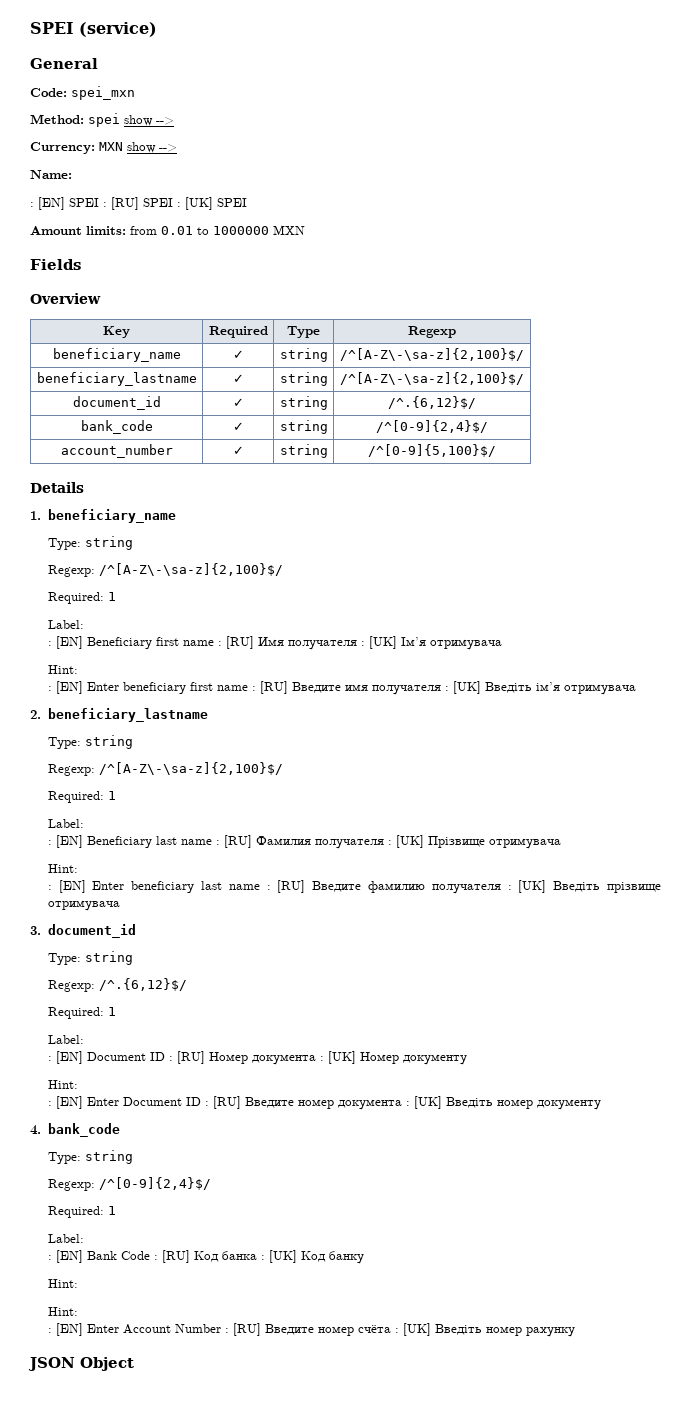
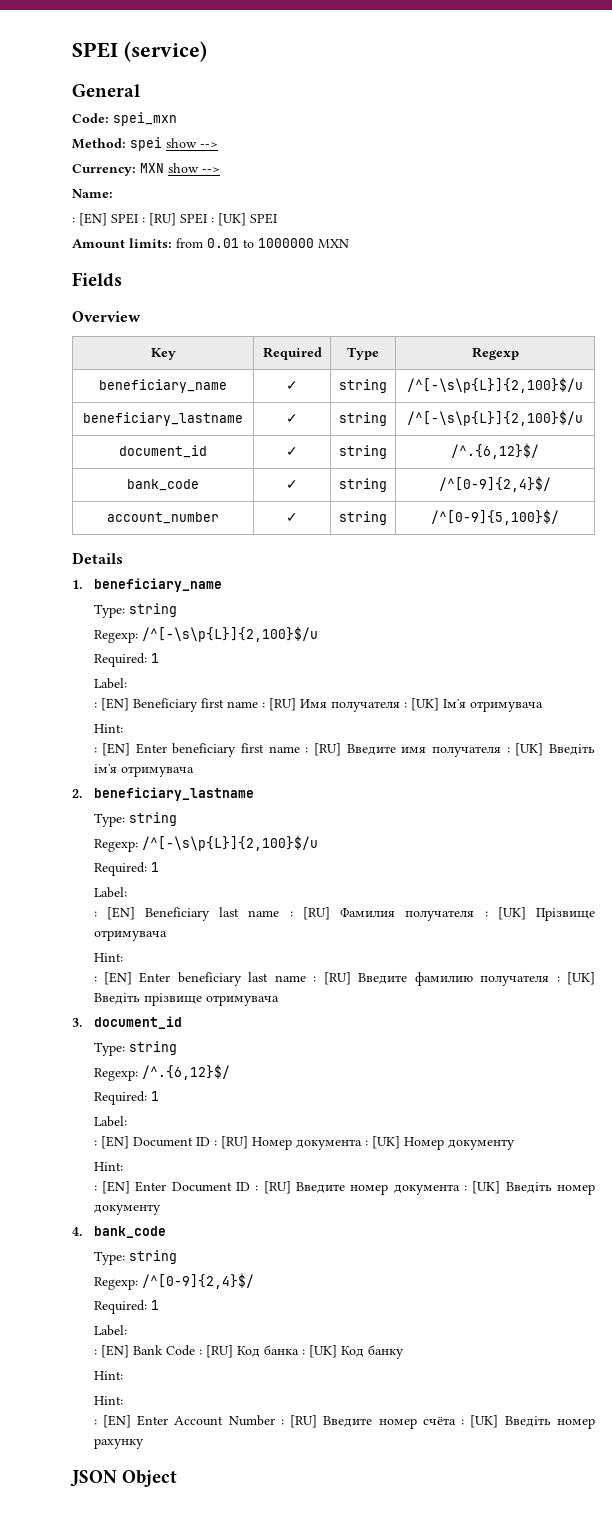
- beneficiary_name | ✓ | string | /^[A-Z\-\sa-z]{2,100}$/
+ beneficiary_name | ✓ | string | /^[-\s\p{L}]{2,100}$/u
- beneficiary_lastname | ✓ | string | /^[A-Z\-\sa-z]{2,100}$/
+ beneficiary_lastname | ✓ | string | /^[-\s\p{L}]{2,100}$/u
  1. beneficiary_name
  Type: string
- Regexp: /^[A-Z\-\sa-z]{2,100}$/
+ Regexp: /^[-\s\p{L}]{2,100}$/u
  2. beneficiary_lastname
  Type: string
- Regexp: /^[A-Z\-\sa-z]{2,100}$/
+ Regexp: /^[-\s\p{L}]{2,100}$/u

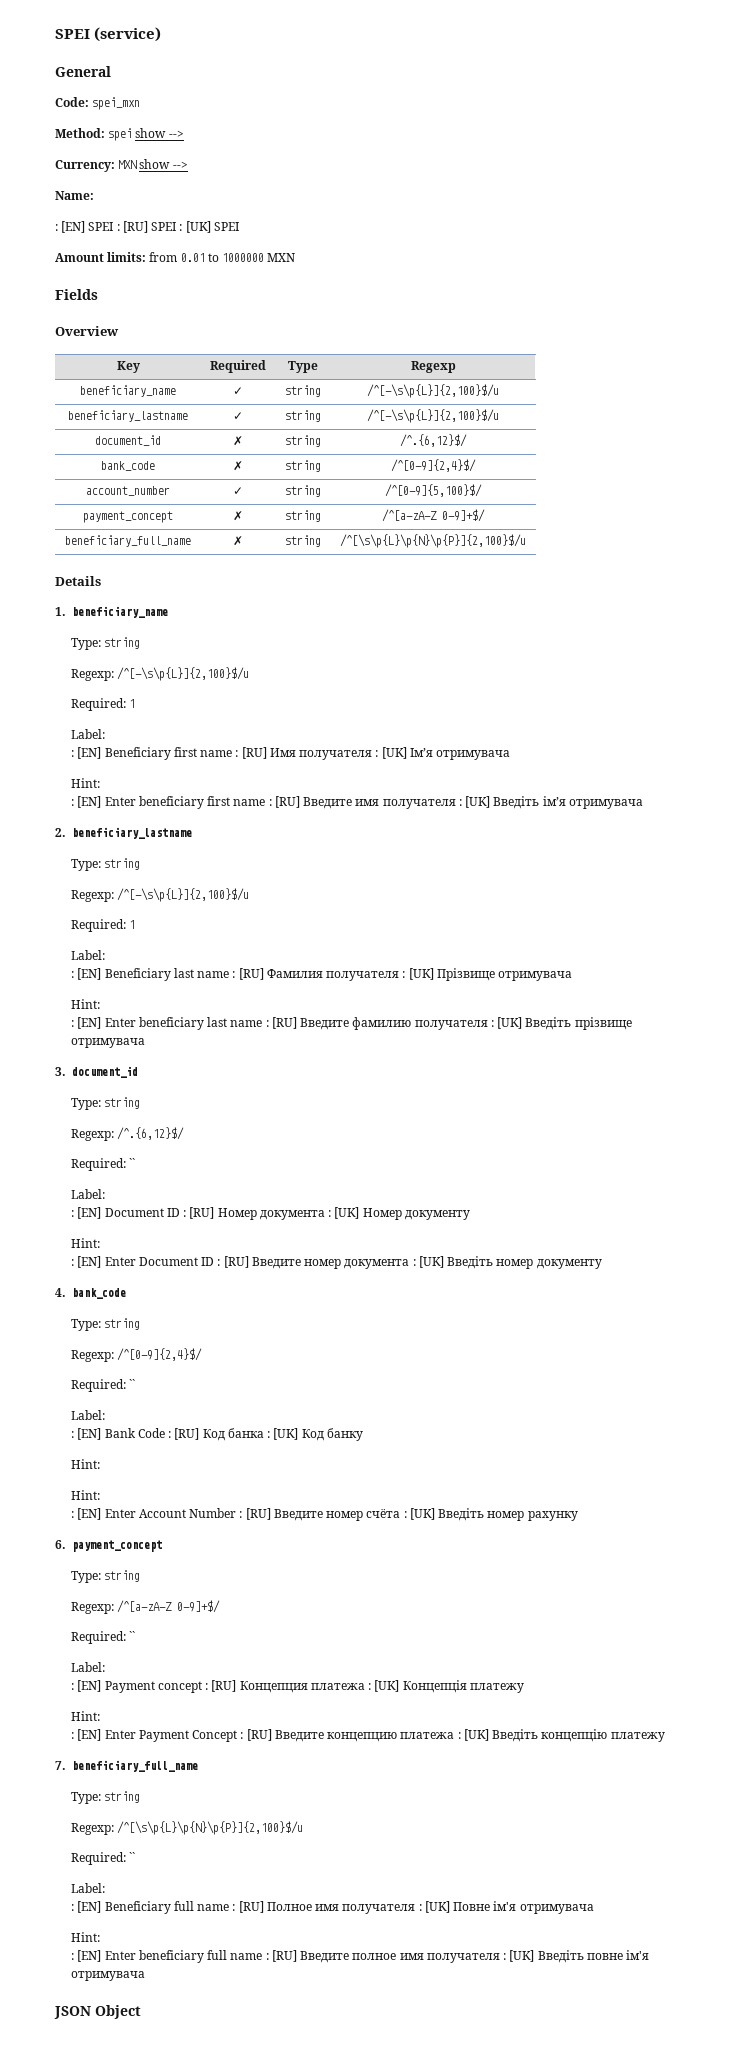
- document_id | ✓ | string | /^.{6,12}$/
+ document_id | ✗ | string | /^.{6,12}$/
- bank_code | ✓ | string | /^[0-9]{2,4}$/
+ bank_code | ✗ | string | /^[0-9]{2,4}$/
+ payment_concept | ✗ | string | /^[a-zA-Z 0-9]+$/
+ beneficiary_full_name | ✗ | string | /^[\s\p{L}\p{N}\p{P}]{2,100}$/u
  Regexp: /^.{6,12}$/
- Required: 1
+ Required: ``
  Regexp: /^[0-9]{2,4}$/
- Required: 1
+ Required: ``
+ 6. payment_concept
+ Type: string
+ Regexp: /^[a-zA-Z 0-9]+$/
+ Required: ``
+ Label:
+ : [EN] Payment concept : [RU] Концепция платежа : [UK] Концепція платежу
+ Hint:
+ : [EN] Enter Payment Concept : [RU] Введите концепцию платежа : [UK] Введіть концепцію платежу
+ 7. beneficiary_full_name
+ Type: string
+ Regexp: /^[\s\p{L}\p{N}\p{P}]{2,100}$/u
+ Required: ``
+ Label:
+ : [EN] Beneficiary full name : [RU] Полное имя получателя : [UK] Повне ім'я отримувача
+ Hint:
+ : [EN] Enter beneficiary full name : [RU] Введите полное имя получателя : [UK] Введіть повне ім'я отримувача

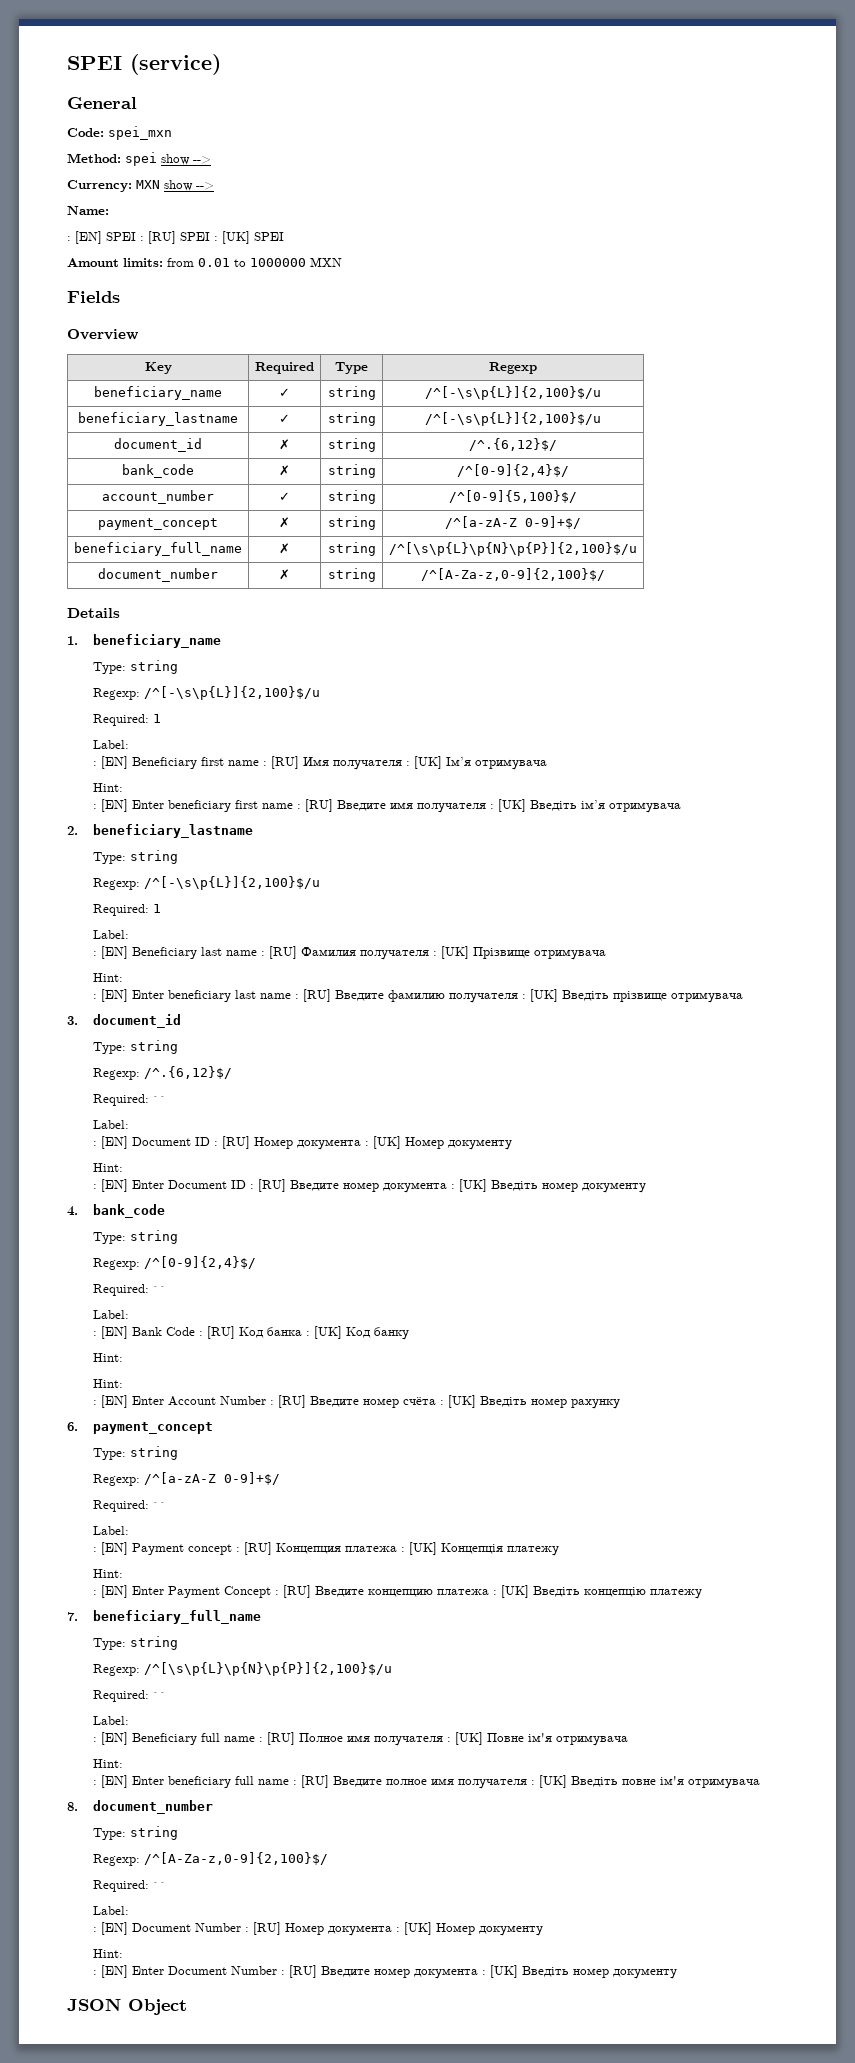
+ document_number | ✗ | string | /^[A-Za-z,0-9]{2,100}$/
+ 8. document_number
+ Type: string
+ Regexp: /^[A-Za-z,0-9]{2,100}$/
+ Required: ``
+ Label:
+ : [EN] Document Number : [RU] Номер документа : [UK] Номер документу
+ Hint:
+ : [EN] Enter Document Number : [RU] Введите номер документа : [UK] Введіть номер документу

